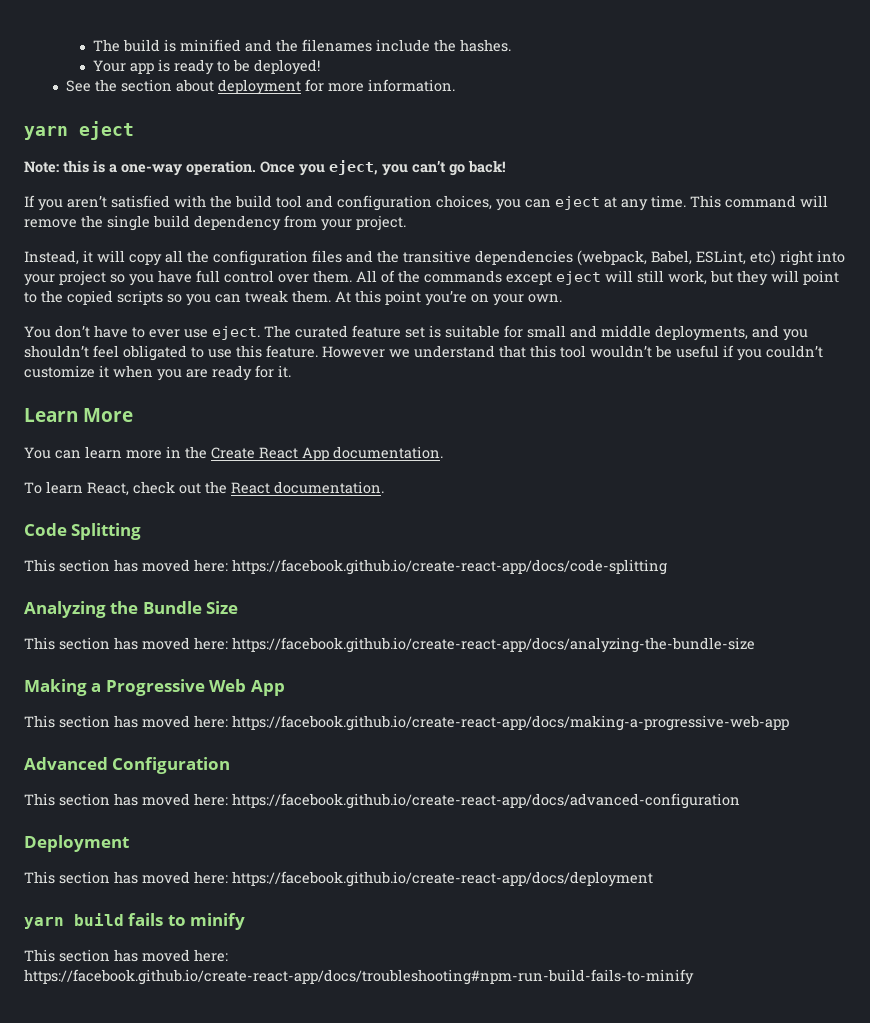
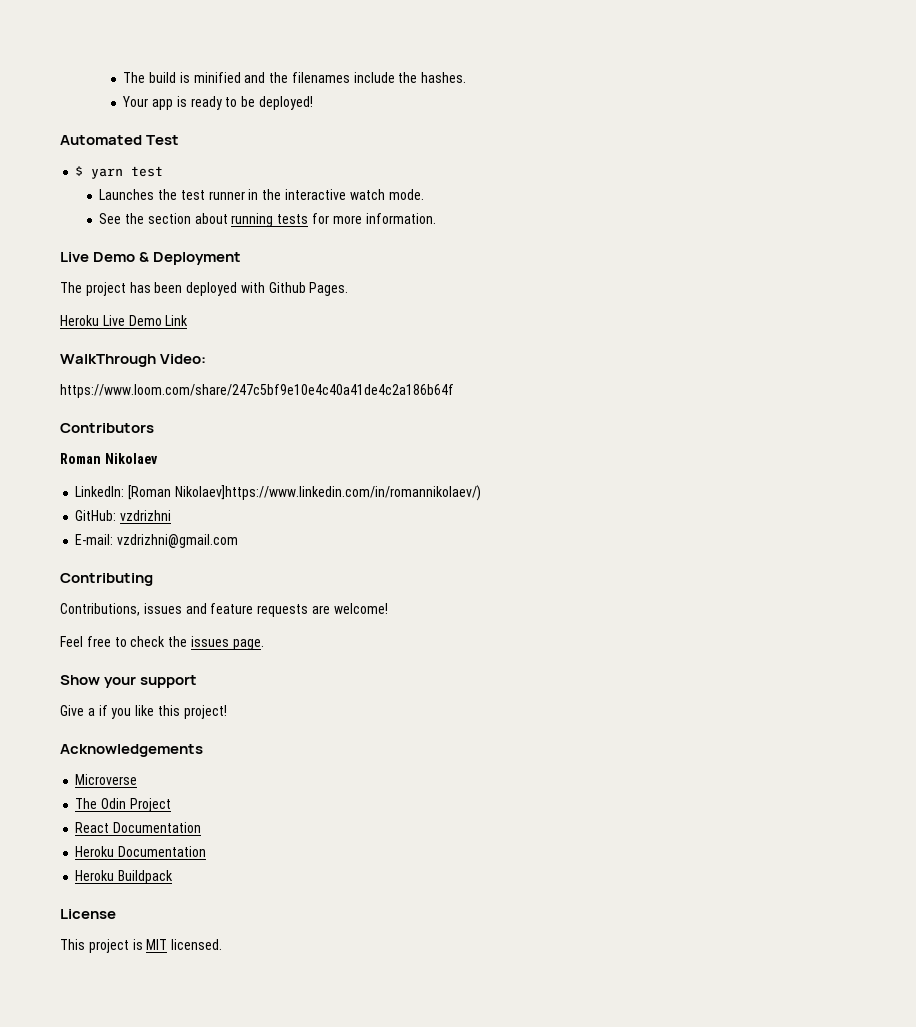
+ Automated Test
+ $ yarn test
+ Launches the test runner in the interactive watch mode.
- See the section about deployment for more information.
+ See the section about running tests for more information.
- yarn eject
- Note: this is a one-way operation. Once you eject, you can’t go back!
- If you aren’t satisfied with the build tool and configuration choices, you can eject at any time. This command will remove the single build dependency from your project.
- Instead, it will copy all the configuration files and the transitive dependencies (webpack, Babel, ESLint, etc) right into your project so you have full control over them. All of the commands except eject will still work, but they will point to the copied scripts so you can tweak them. At this point you’re on your own.
- You don’t have to ever use eject. The curated feature set is suitable for small and middle deployments, and you shouldn’t feel obligated to use this feature. However we understand that this tool wouldn’t be useful if you couldn’t customize it when you are ready for it.
- Learn More
- You can learn more in the Create React App documentation.
- To learn React, check out the React documentation.
- Code Splitting
- This section has moved here: https://facebook.github.io/create-react-app/docs/code-splitting
- Analyzing the Bundle Size
- This section has moved here: https://facebook.github.io/create-react-app/docs/analyzing-the-bundle-size
- Making a Progressive Web App
- This section has moved here: https://facebook.github.io/create-react-app/docs/making-a-progressive-web-app
- Advanced Configuration
- This section has moved here: https://facebook.github.io/create-react-app/docs/advanced-configuration
- Deployment
- This section has moved here: https://facebook.github.io/create-react-app/docs/deployment
- yarn build fails to minify
- This section has moved here: https://facebook.github.io/create-react-app/docs/troubleshooting#npm-run-build-fails-to-minify
+ Live Demo & Deployment
+ The project has been deployed with Github Pages.
+ Heroku Live Demo Link
+ WalkThrough Video:
+ https://www.loom.com/share/247c5bf9e10e4c40a41de4c2a186b64f
+ Contributors
+ Roman Nikolaev
+ LinkedIn: [Roman Nikolaev]https://www.linkedin.com/in/romannikolaev/)
+ GitHub: vzdrizhni
+ E-mail: vzdrizhni@gmail.com
+ Contributing
+ Contributions, issues and feature requests are welcome!
+ Feel free to check the issues page.
+ Show your support
+ Give a if you like this project!
+ Acknowledgements
+ Microverse
+ The Odin Project
+ React Documentation
+ Heroku Documentation
+ Heroku Buildpack
+ License
+ This project is MIT licensed.

